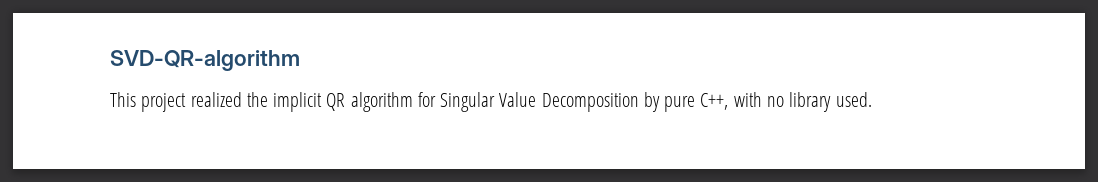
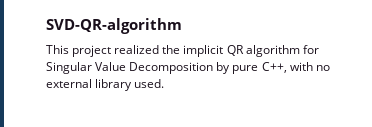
- This project realized the implicit QR algorithm for Singular Value Decomposition by pure C++, with no library used.
+ This project realized the implicit QR algorithm for Singular Value Decomposition by pure C++, with no external library used.

